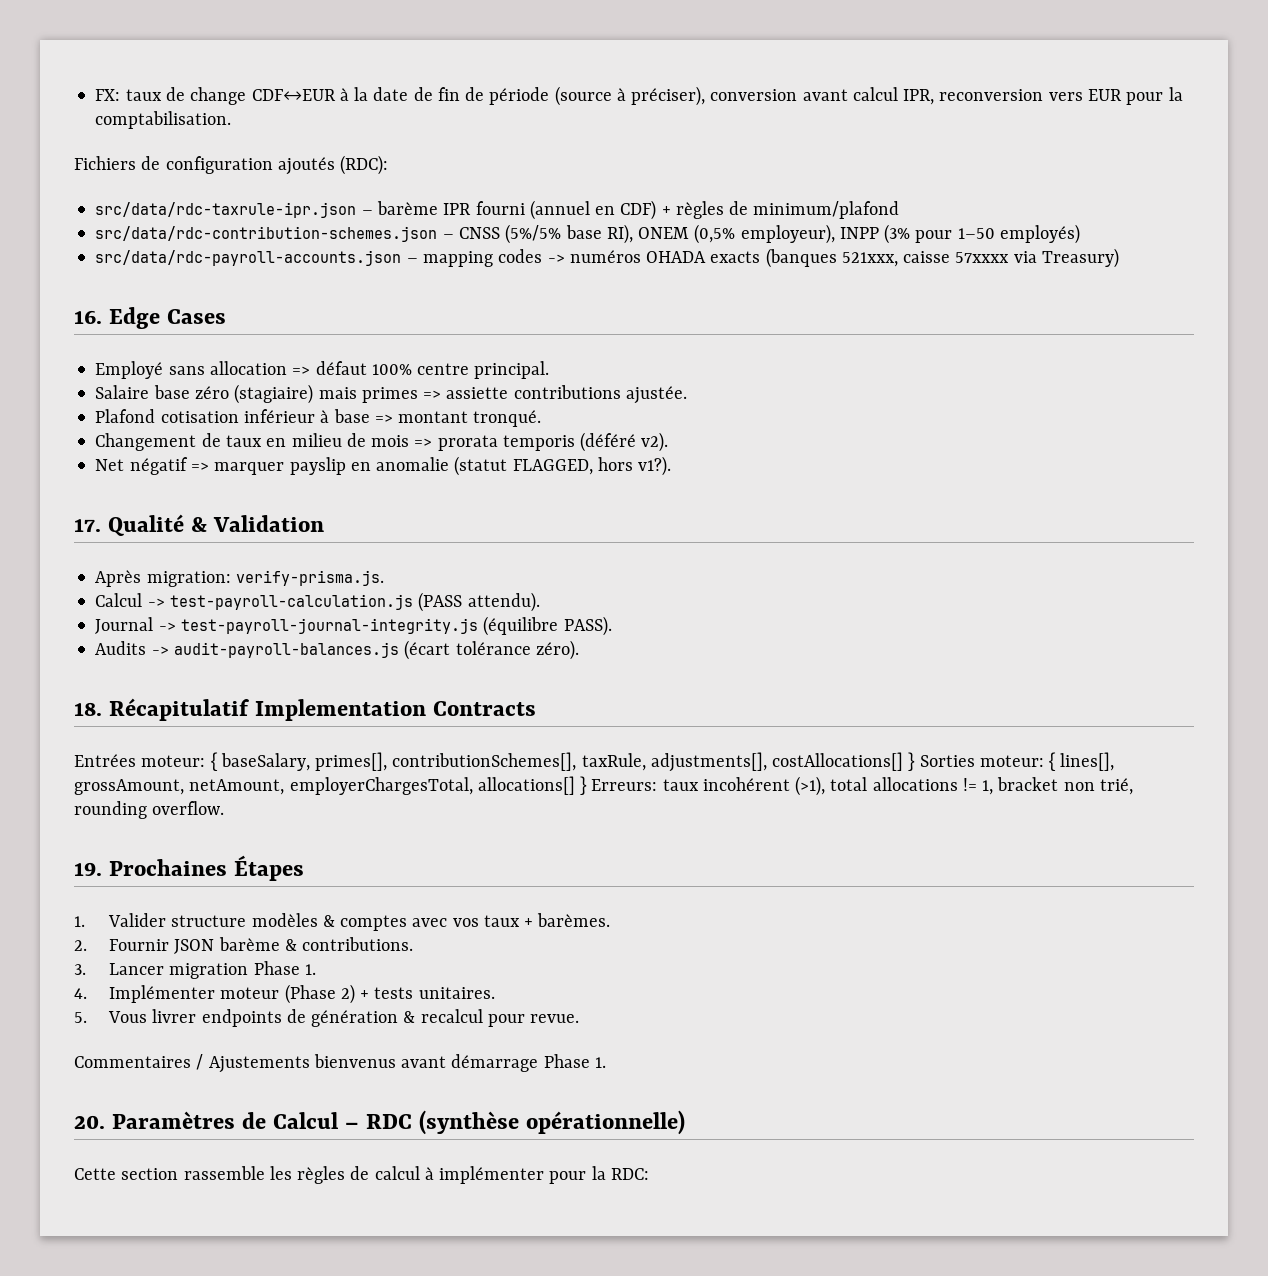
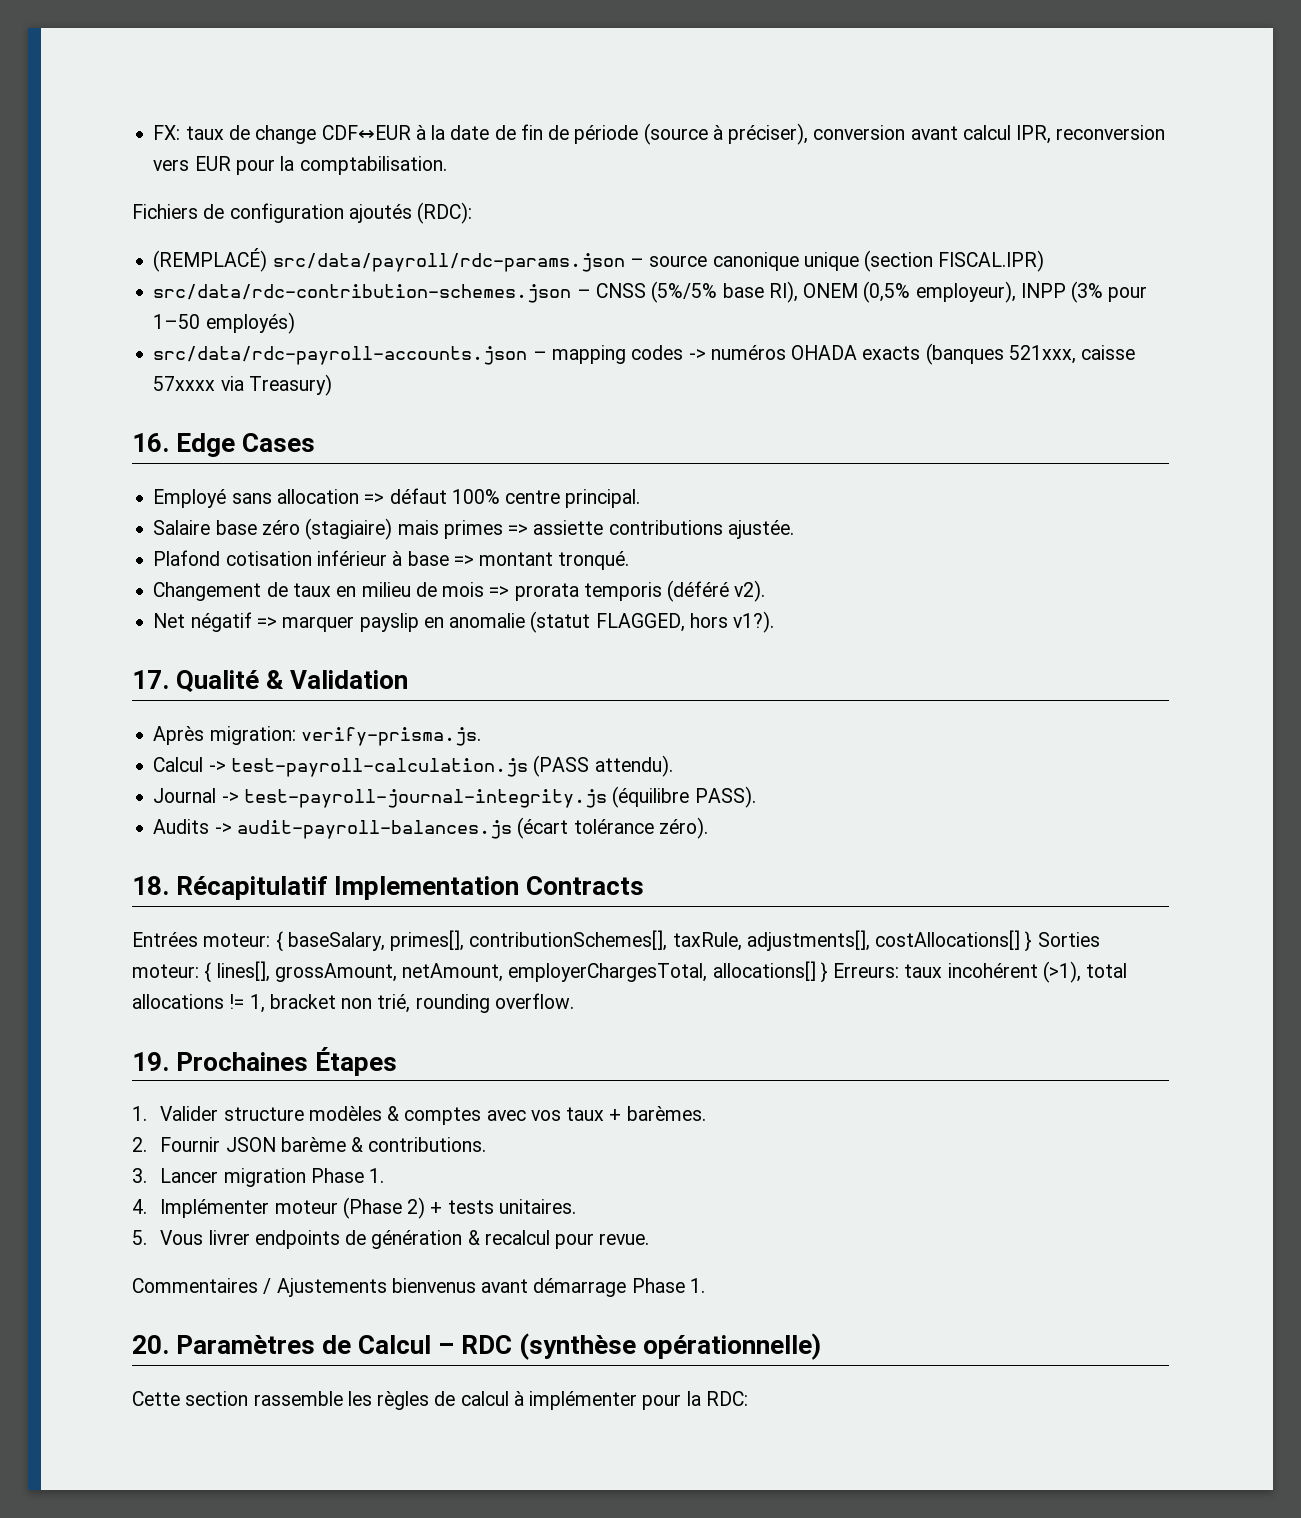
- src/data/rdc-taxrule-ipr.json – barème IPR fourni (annuel en CDF) + règles de minimum/plafond
+ (REMPLACÉ) src/data/payroll/rdc-params.json – source canonique unique (section FISCAL.IPR)

